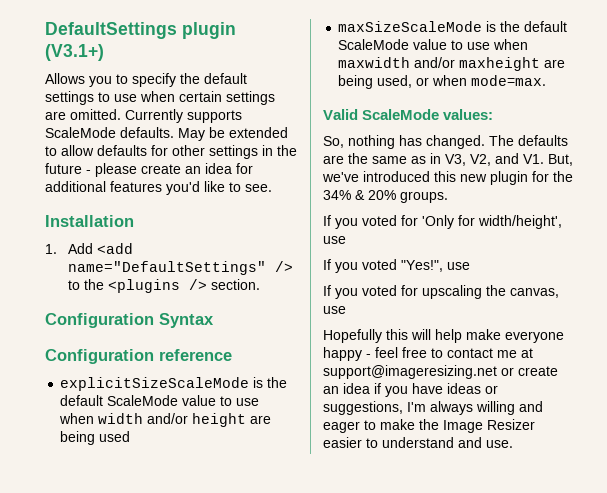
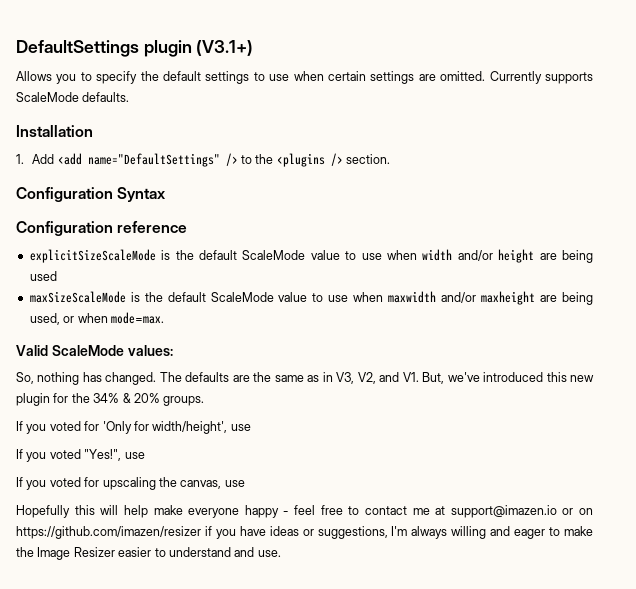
- May be extended to allow defaults for other settings in the future - please create an idea for additional features you'd like to see.
- Hopefully this will help make everyone happy - feel free to contact me at support@imageresizing.net or create an idea if you have ideas or suggestions, I'm always willing and eager to make the Image Resizer easier to understand and use.
+ Hopefully this will help make everyone happy - feel free to contact me at support@imazen.io or on https://github.com/imazen/resizer if you have ideas or suggestions, I'm always willing and eager to make the Image Resizer easier to understand and use.

